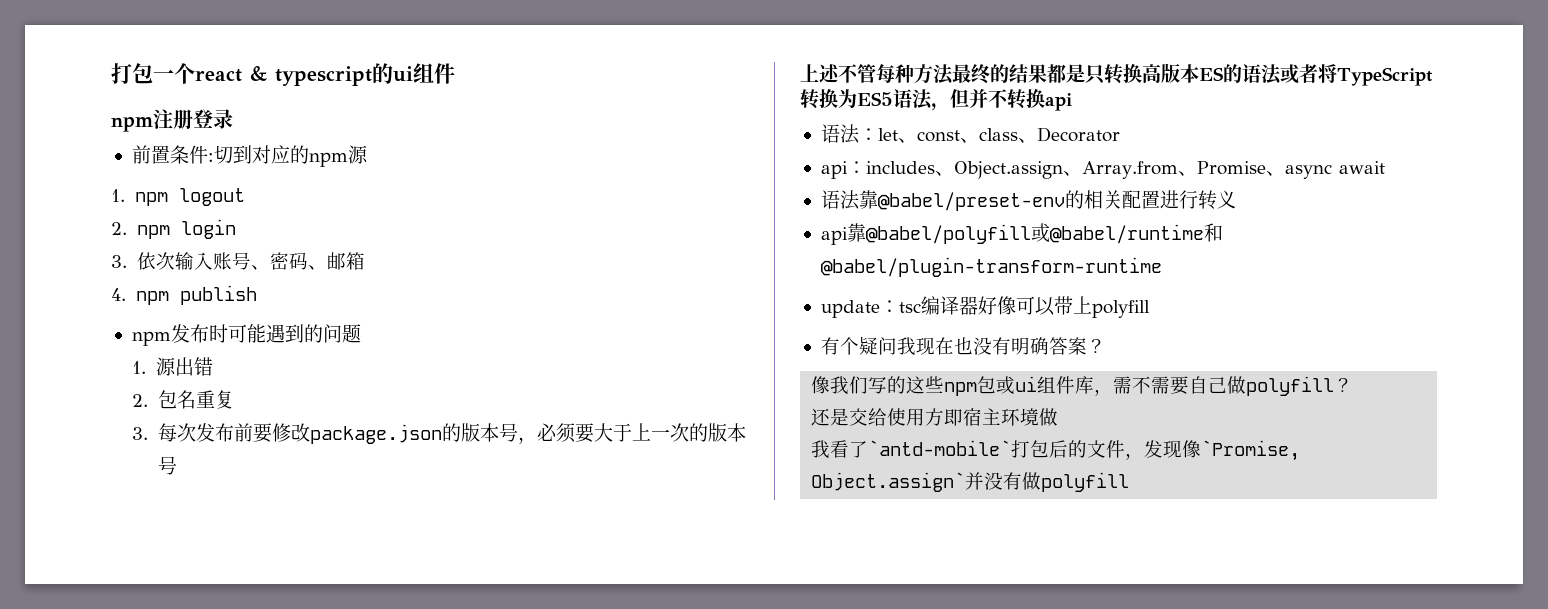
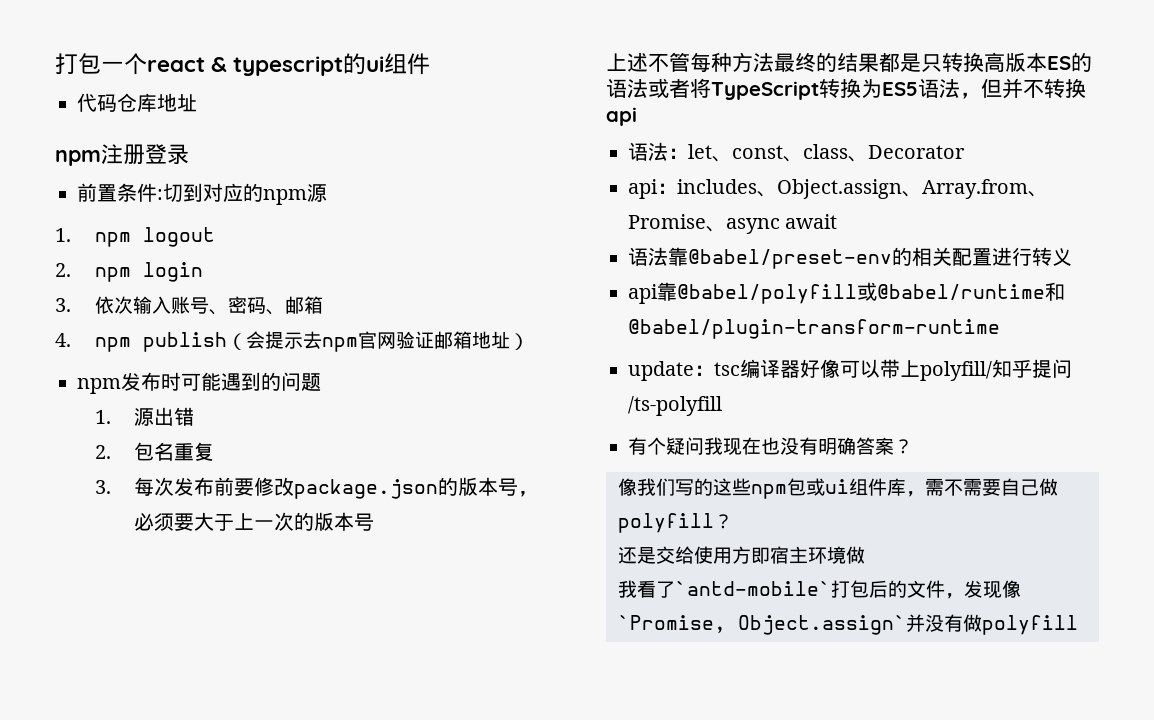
+ 代码仓库地址
- 4. npm publish
+ 4. npm publish（会提示去npm官网验证邮箱地址）
- update：tsc编译器好像可以带上polyfill
+ update：tsc编译器好像可以带上polyfill/知乎提问/ts-polyfill

